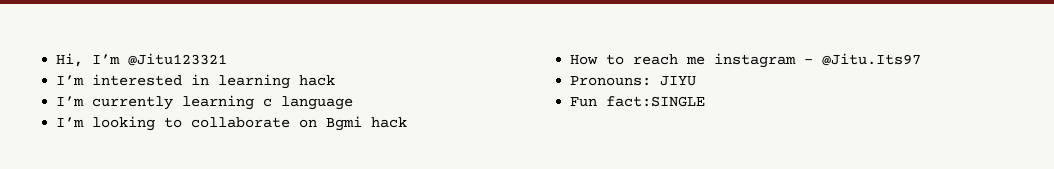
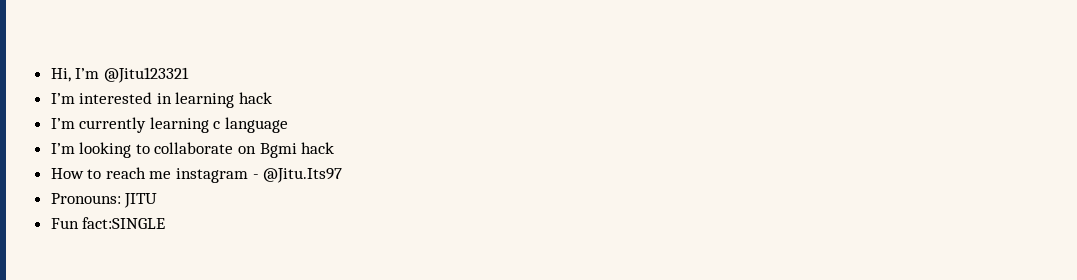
- Pronouns: JIYU
+ Pronouns: JITU

